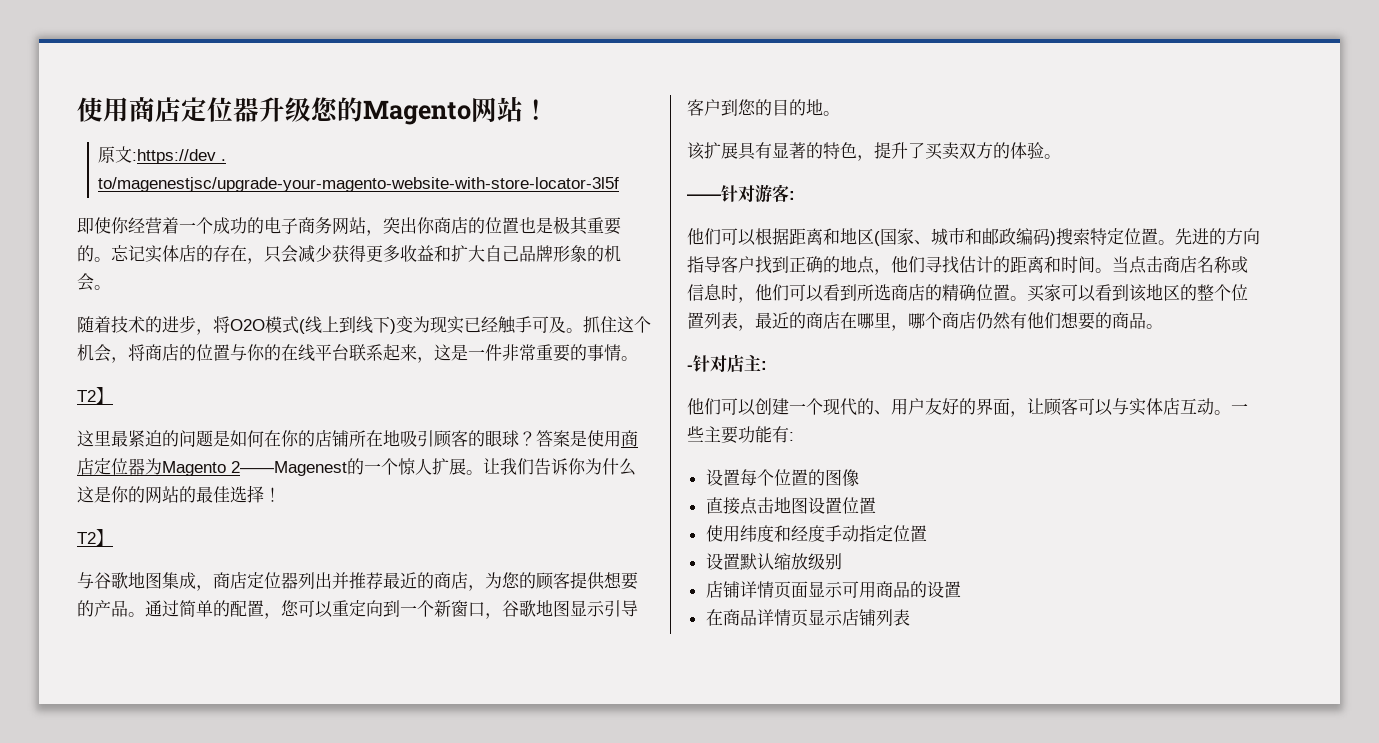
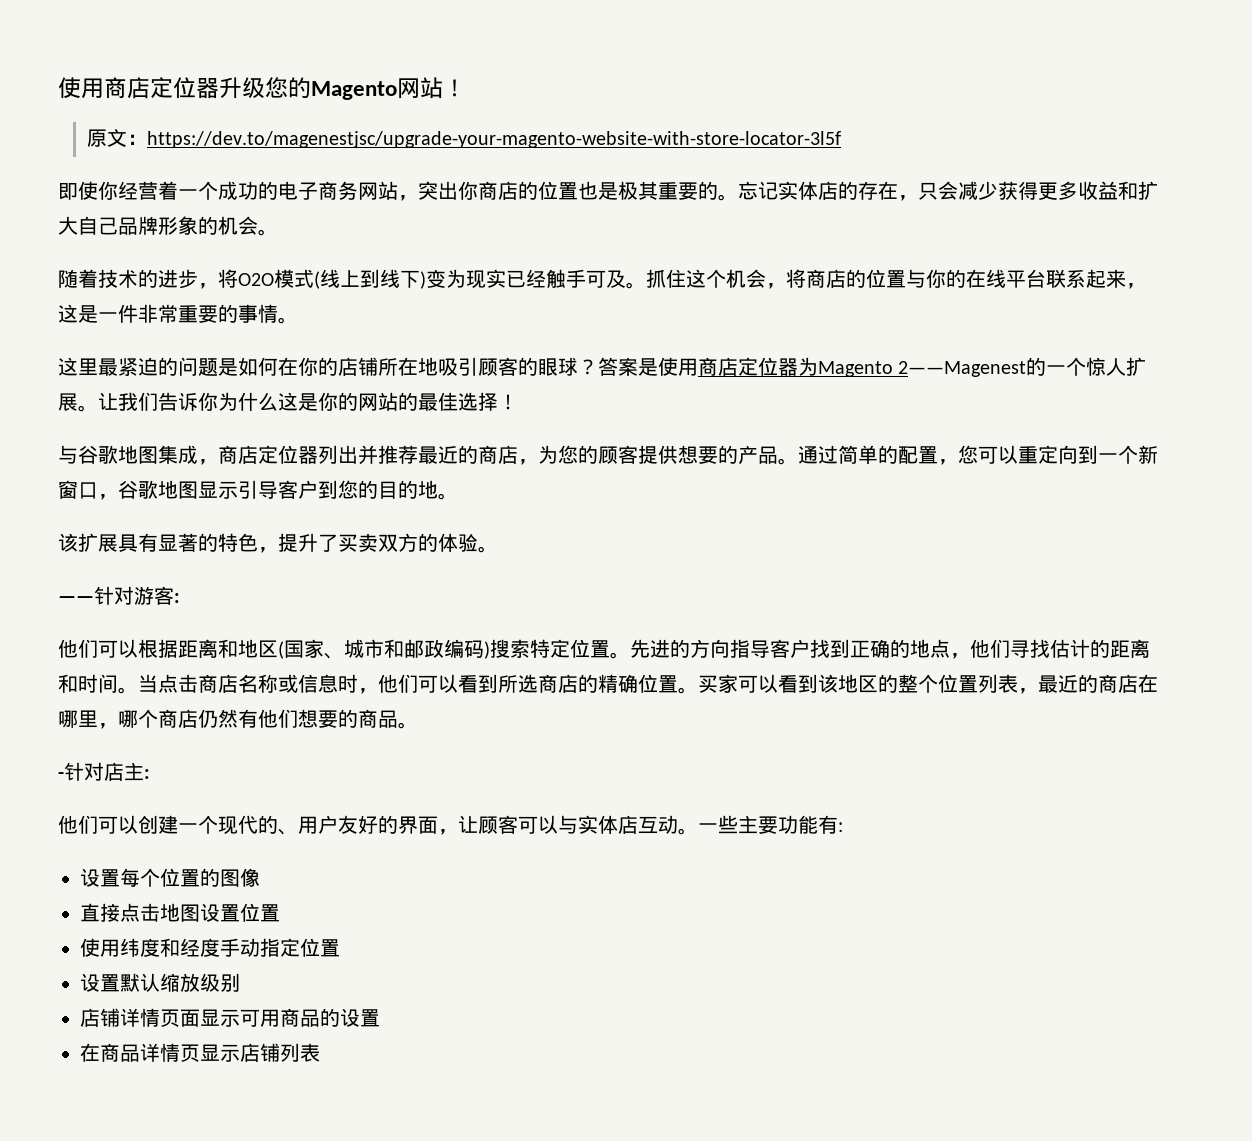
- 原文:https://dev . to/magenestjsc/upgrade-your-magento-website-with-store-locator-3l5f
+ 原文：https://dev.to/magenestjsc/upgrade-your-magento-website-with-store-locator-3l5f
  抓住这个机会，将商店的位置与你的在线平台联系起来，这是一件非常重要的事情。
- T2】
  让我们告诉你为什么这是你的网站的最佳选择！
- T2】

